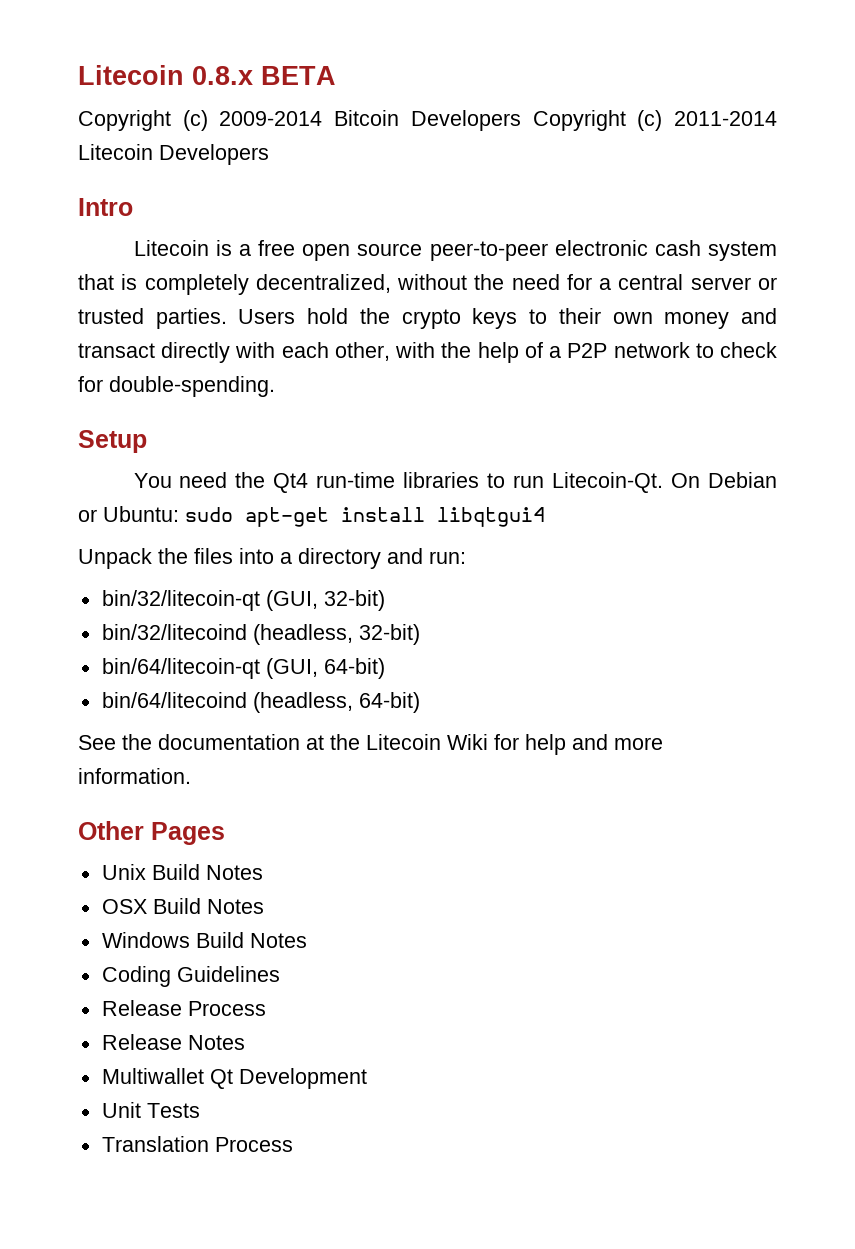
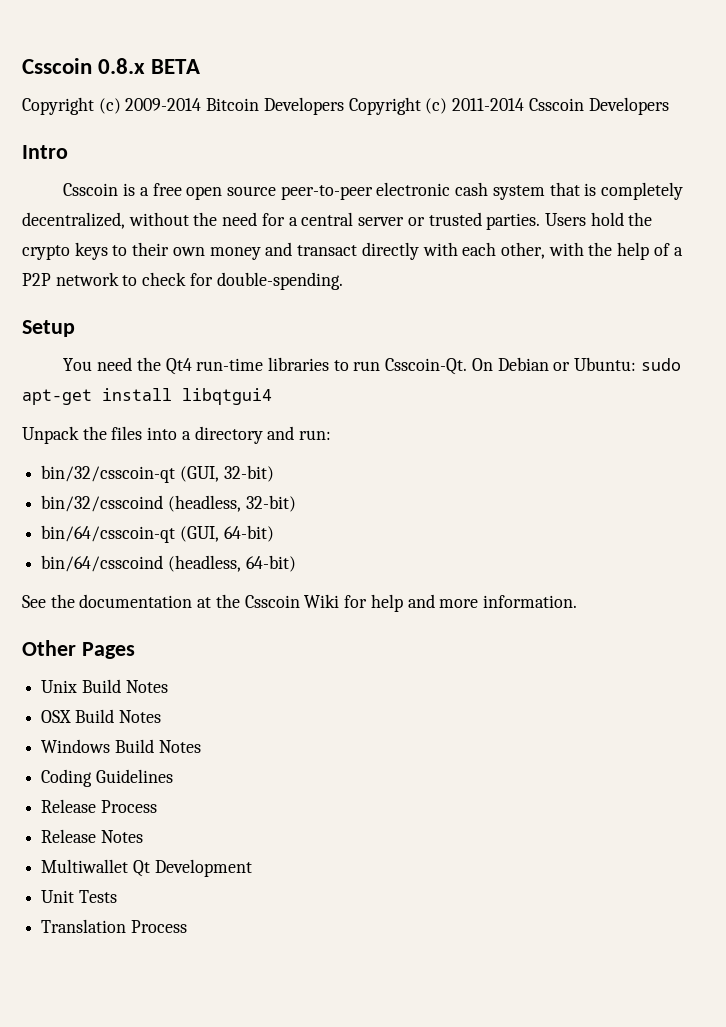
- Litecoin 0.8.x BETA
+ Csscoin 0.8.x BETA
- Copyright (c) 2009-2014 Bitcoin Developers Copyright (c) 2011-2014 Litecoin Developers
+ Copyright (c) 2009-2014 Bitcoin Developers Copyright (c) 2011-2014 Csscoin Developers
- Litecoin is a free open source peer-to-peer electronic cash system that is completely decentralized, without the need for a central server or trusted parties.
+ Csscoin is a free open source peer-to-peer electronic cash system that is completely decentralized, without the need for a central server or trusted parties.
- You need the Qt4 run-time libraries to run Litecoin-Qt.
+ You need the Qt4 run-time libraries to run Csscoin-Qt.
- bin/32/litecoin-qt (GUI, 32-bit)
+ bin/32/csscoin-qt (GUI, 32-bit)
- bin/32/litecoind (headless, 32-bit)
+ bin/32/csscoind (headless, 32-bit)
- bin/64/litecoin-qt (GUI, 64-bit)
+ bin/64/csscoin-qt (GUI, 64-bit)
- bin/64/litecoind (headless, 64-bit)
+ bin/64/csscoind (headless, 64-bit)
- See the documentation at the Litecoin Wiki for help and more information.
+ See the documentation at the Csscoin Wiki for help and more information.

